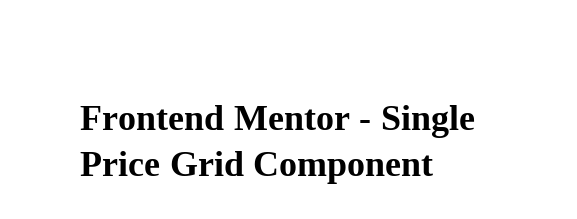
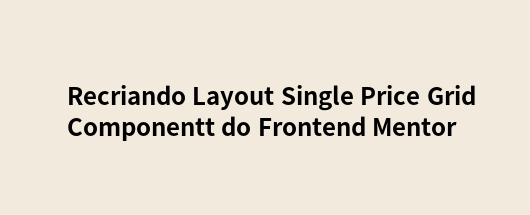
- Frontend Mentor - Single Price Grid Component
+ Recriando Layout Single Price Grid Componentt do Frontend Mentor

